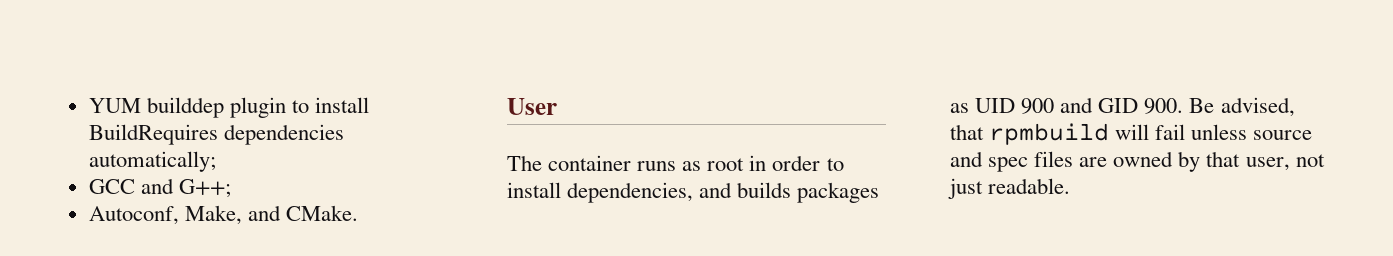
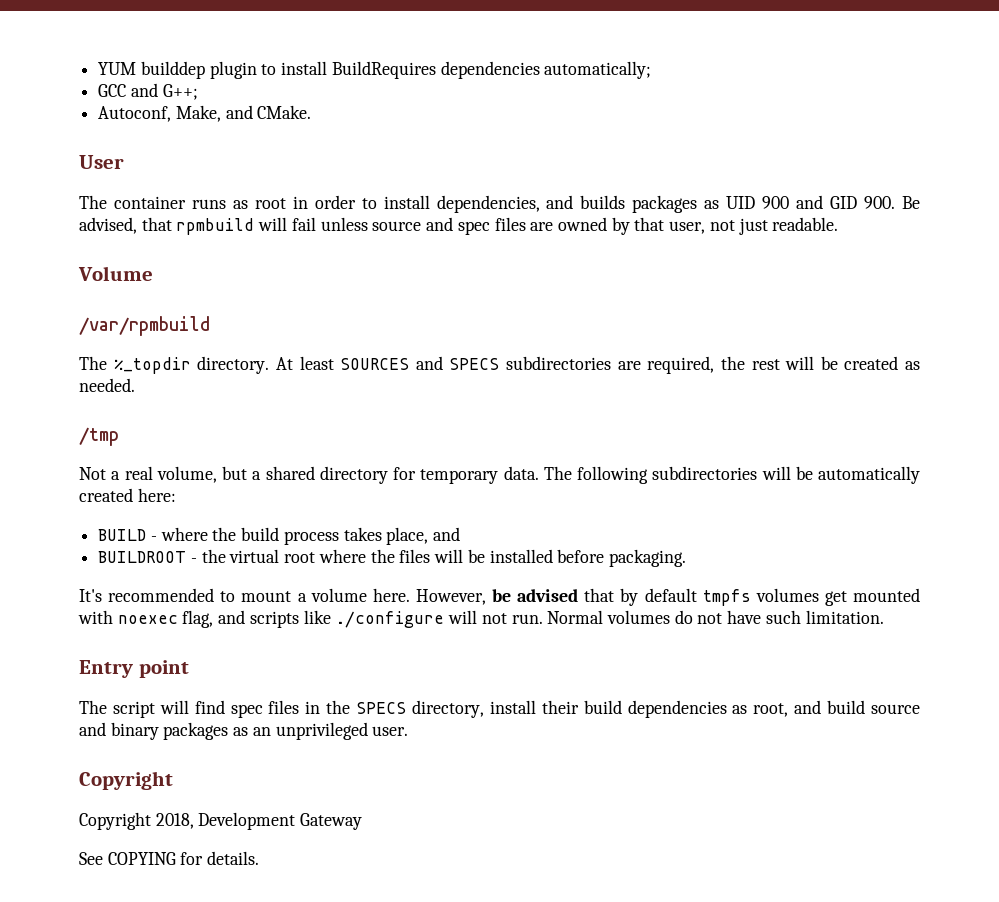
+ Volume
+ /var/rpmbuild
+ The %_topdir directory. At least SOURCES and SPECS subdirectories are required, the rest will be created as needed.
+ /tmp
+ Not a real volume, but a shared directory for temporary data. The following subdirectories will be automatically created here:
+ BUILD - where the build process takes place, and
+ BUILDROOT - the virtual root where the files will be installed before packaging.
+ It's recommended to mount a volume here. However, be advised that by default tmpfs volumes get mounted with noexec flag, and scripts like ./configure will not run. Normal volumes do not have such limitation.
+ Entry point
+ The script will find spec files in the SPECS directory, install their build dependencies as root, and build source and binary packages as an unprivileged user.
+ Copyright
+ Copyright 2018, Development Gateway
+ See COPYING for details.

